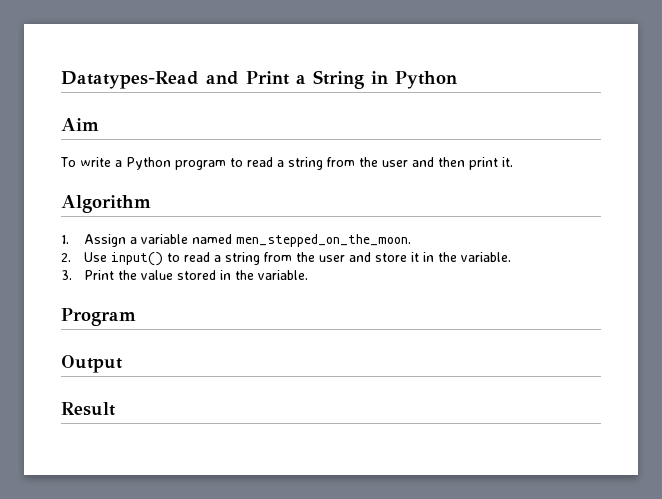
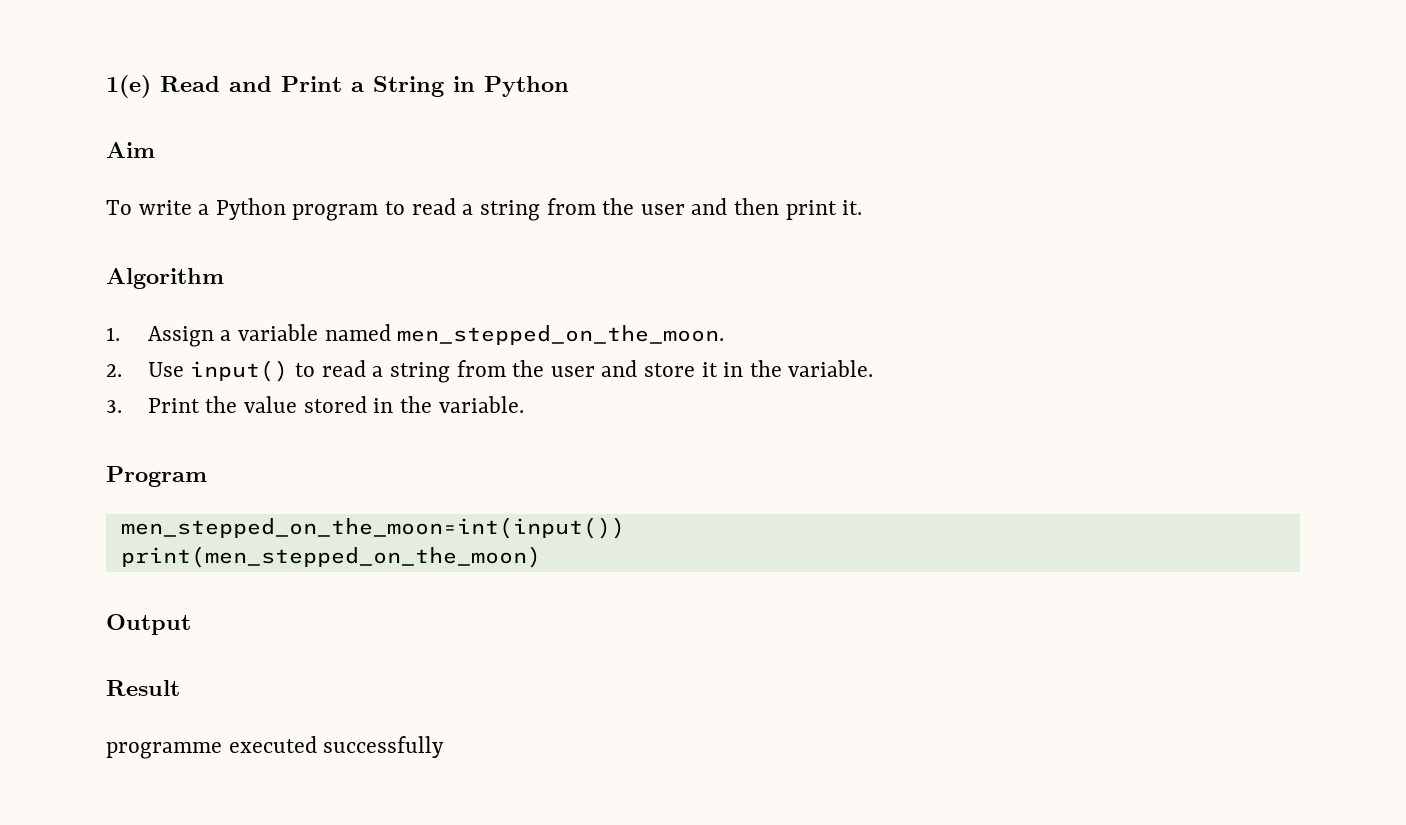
- Datatypes-Read and Print a String in Python
+ 1(e) Read and Print a String in Python
+ men_stepped_on_the_moon=int(input())
+ print(men_stepped_on_the_moon)
+ programme executed successfully

